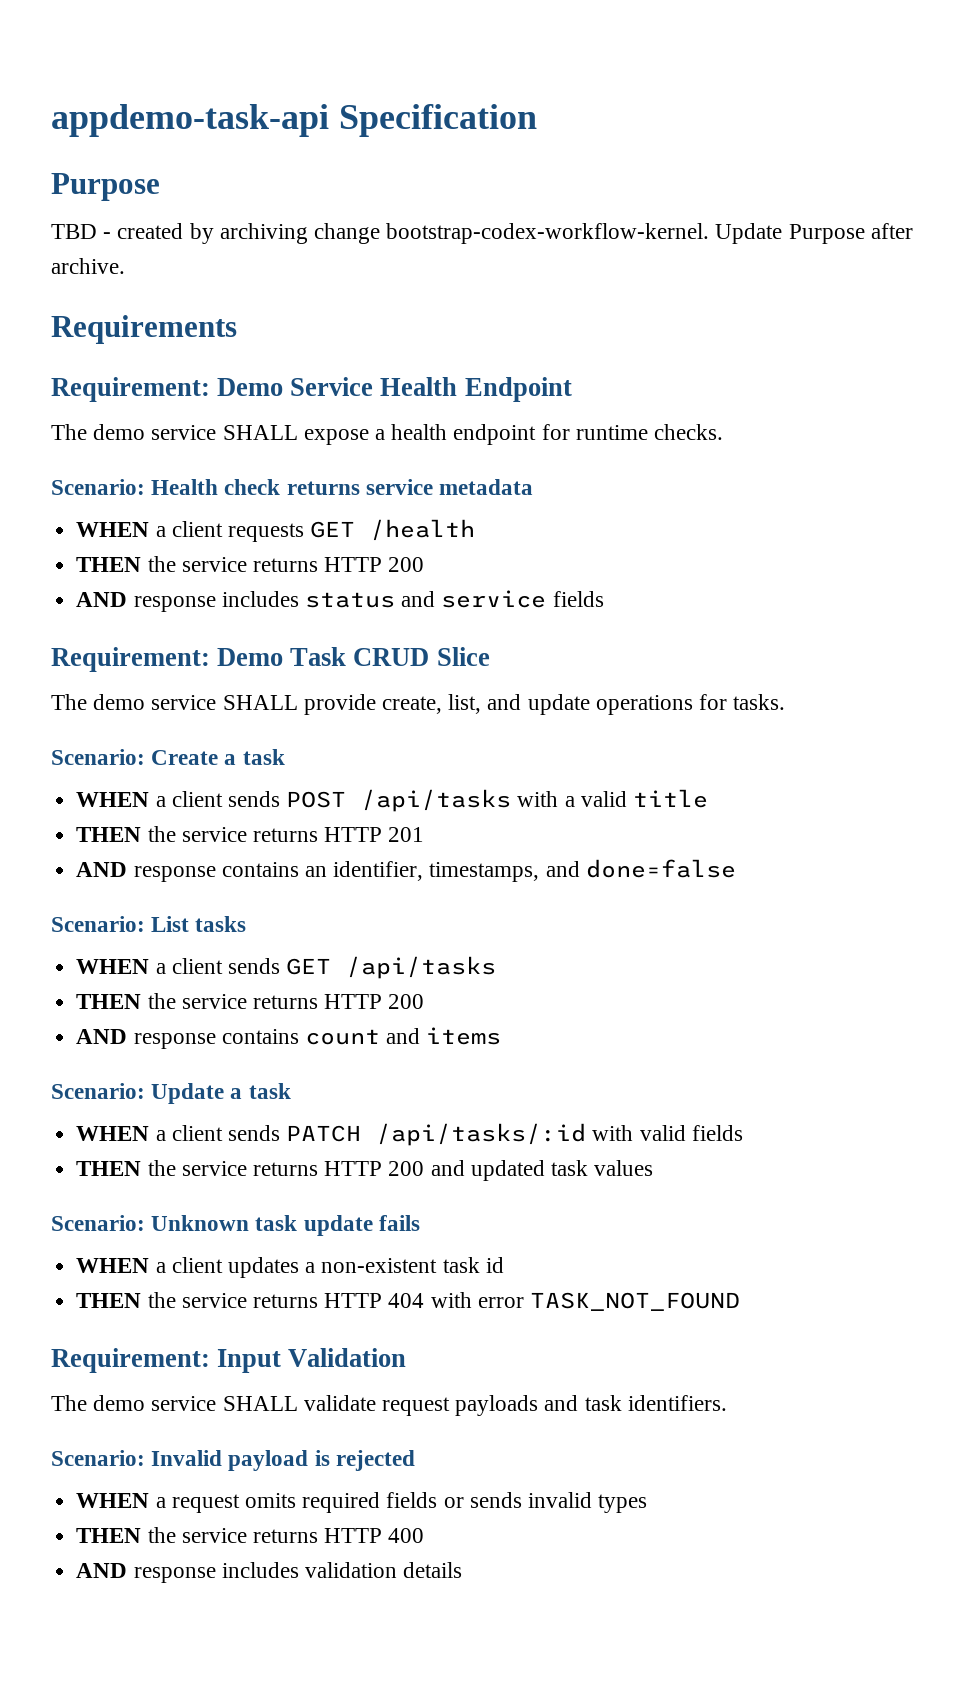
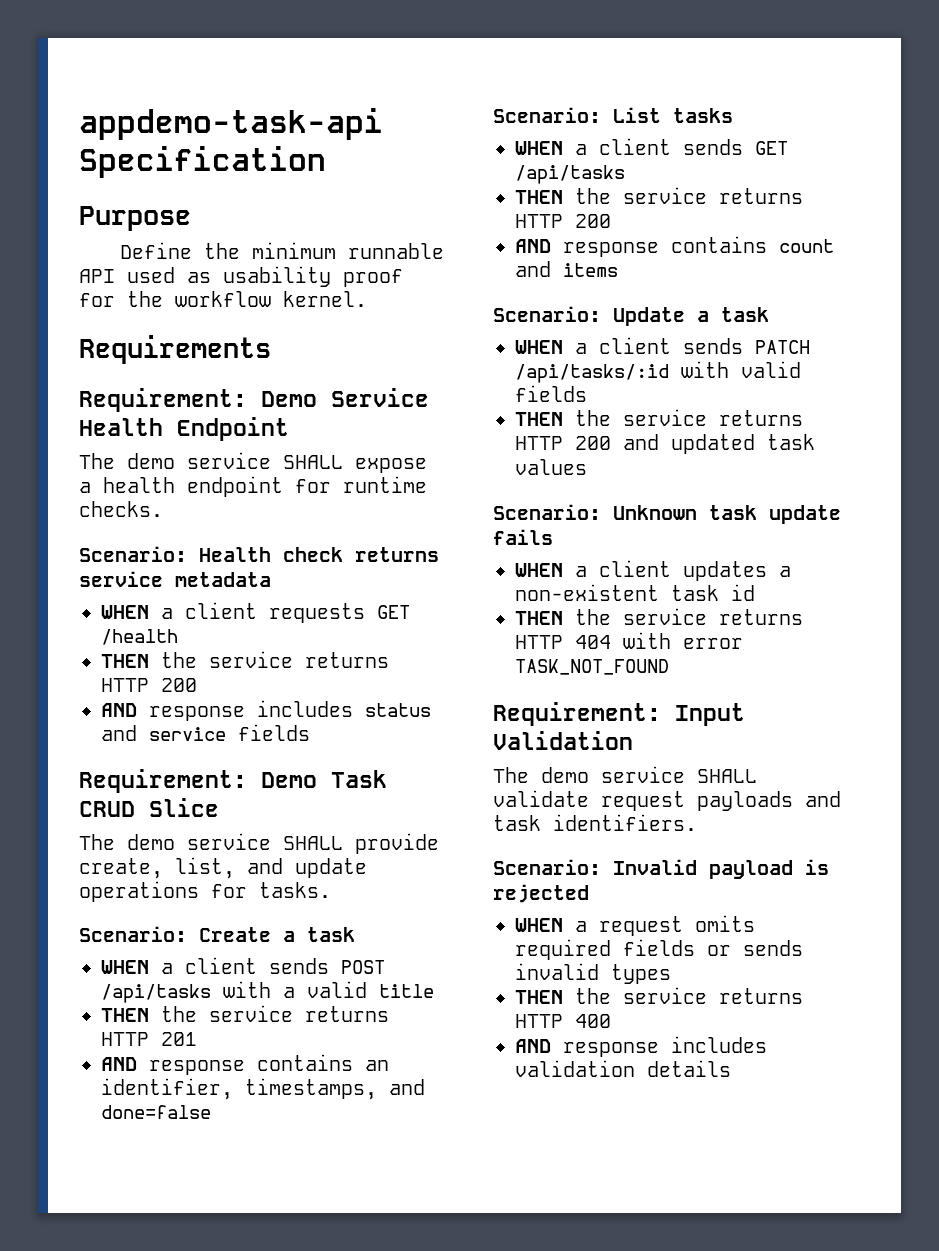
- TBD - created by archiving change bootstrap-codex-workflow-kernel. Update Purpose after archive.
+ Define the minimum runnable API used as usability proof for the workflow kernel.

